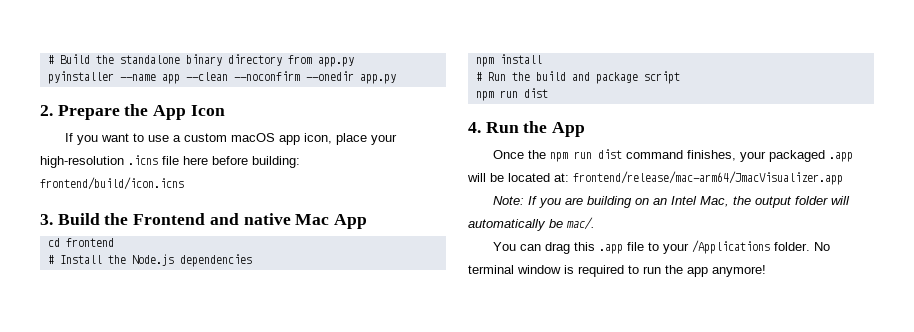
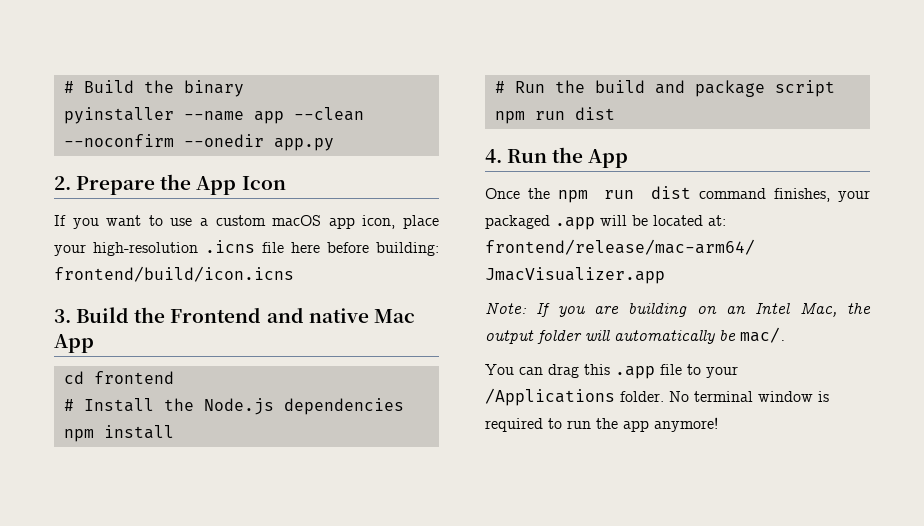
- # Build the standalone binary directory from app.py
+ # Build the binary

